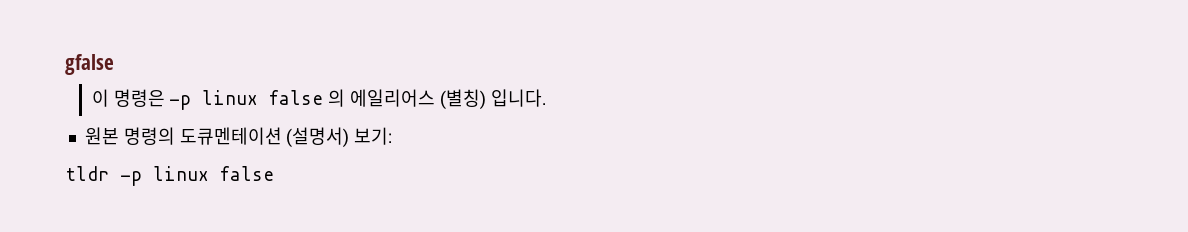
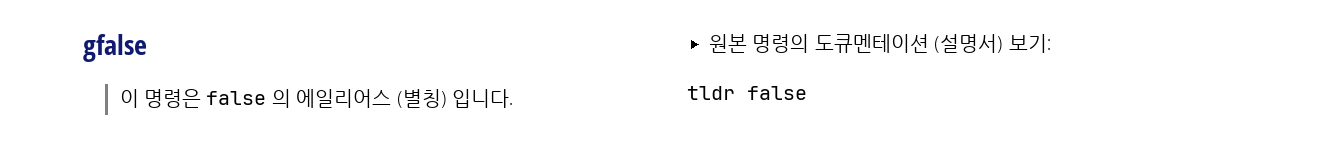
- 이 명령은 -p linux false 의 에일리어스 (별칭) 입니다.
+ 이 명령은 false 의 에일리어스 (별칭) 입니다.
- tldr -p linux false
+ tldr false

